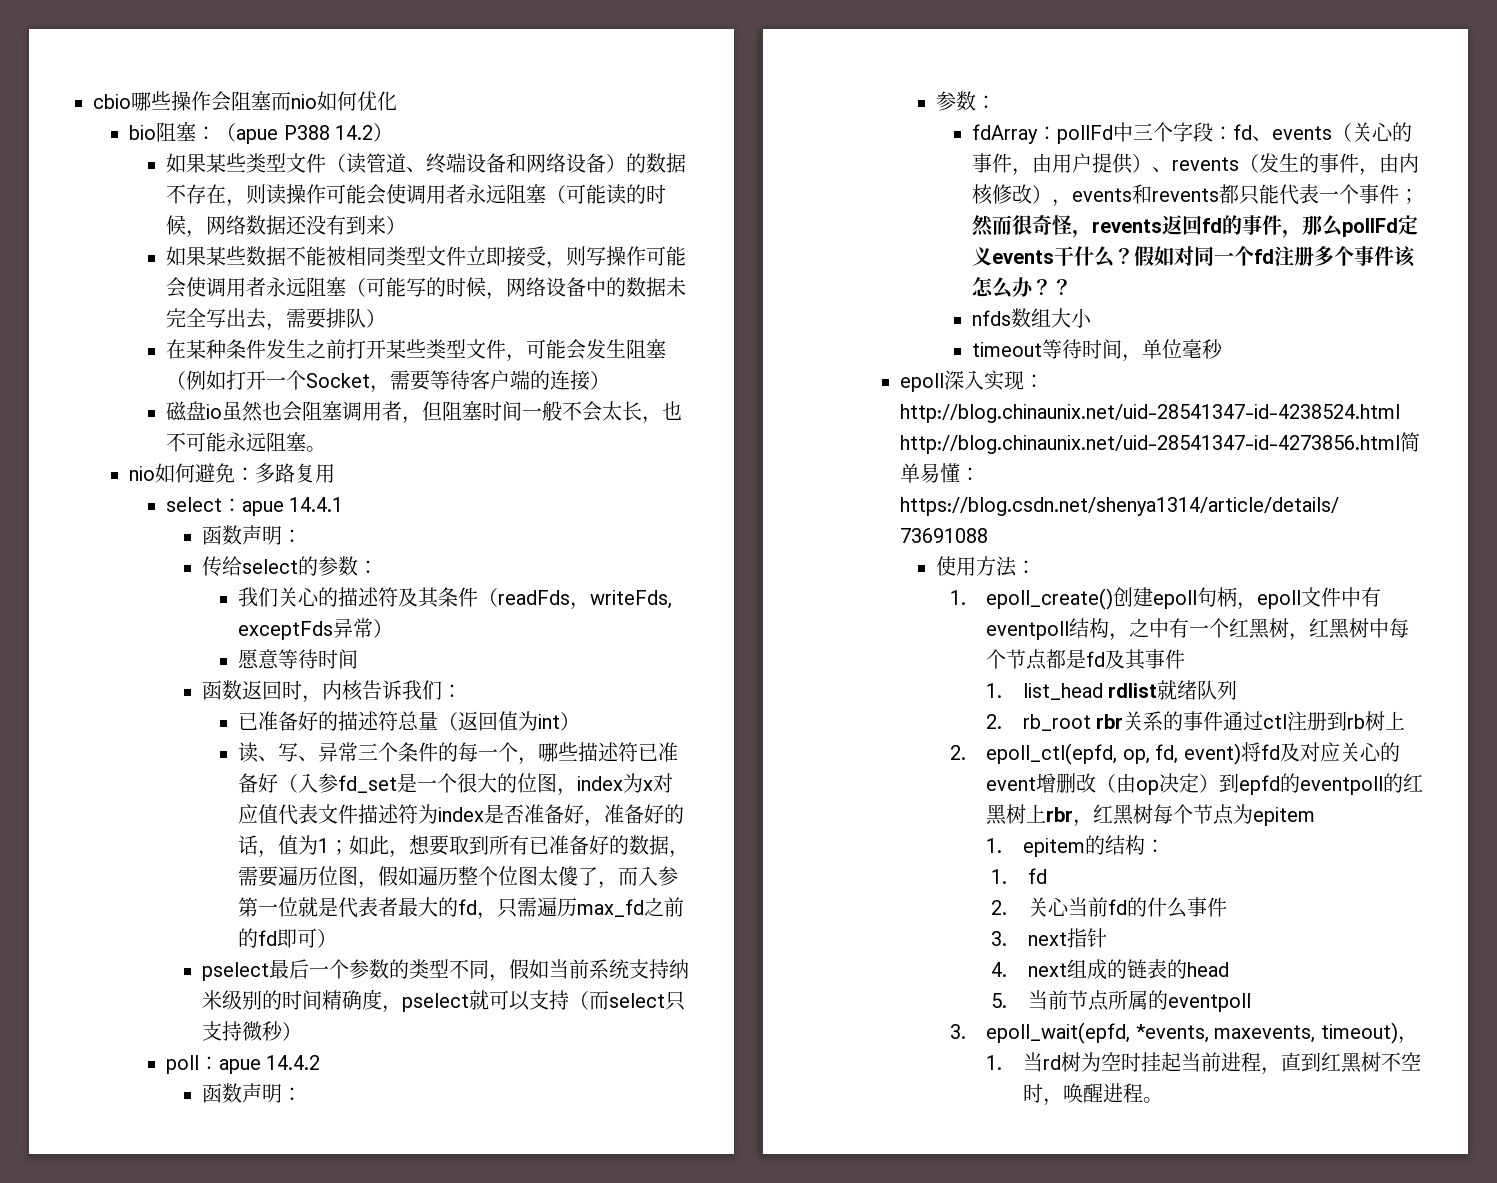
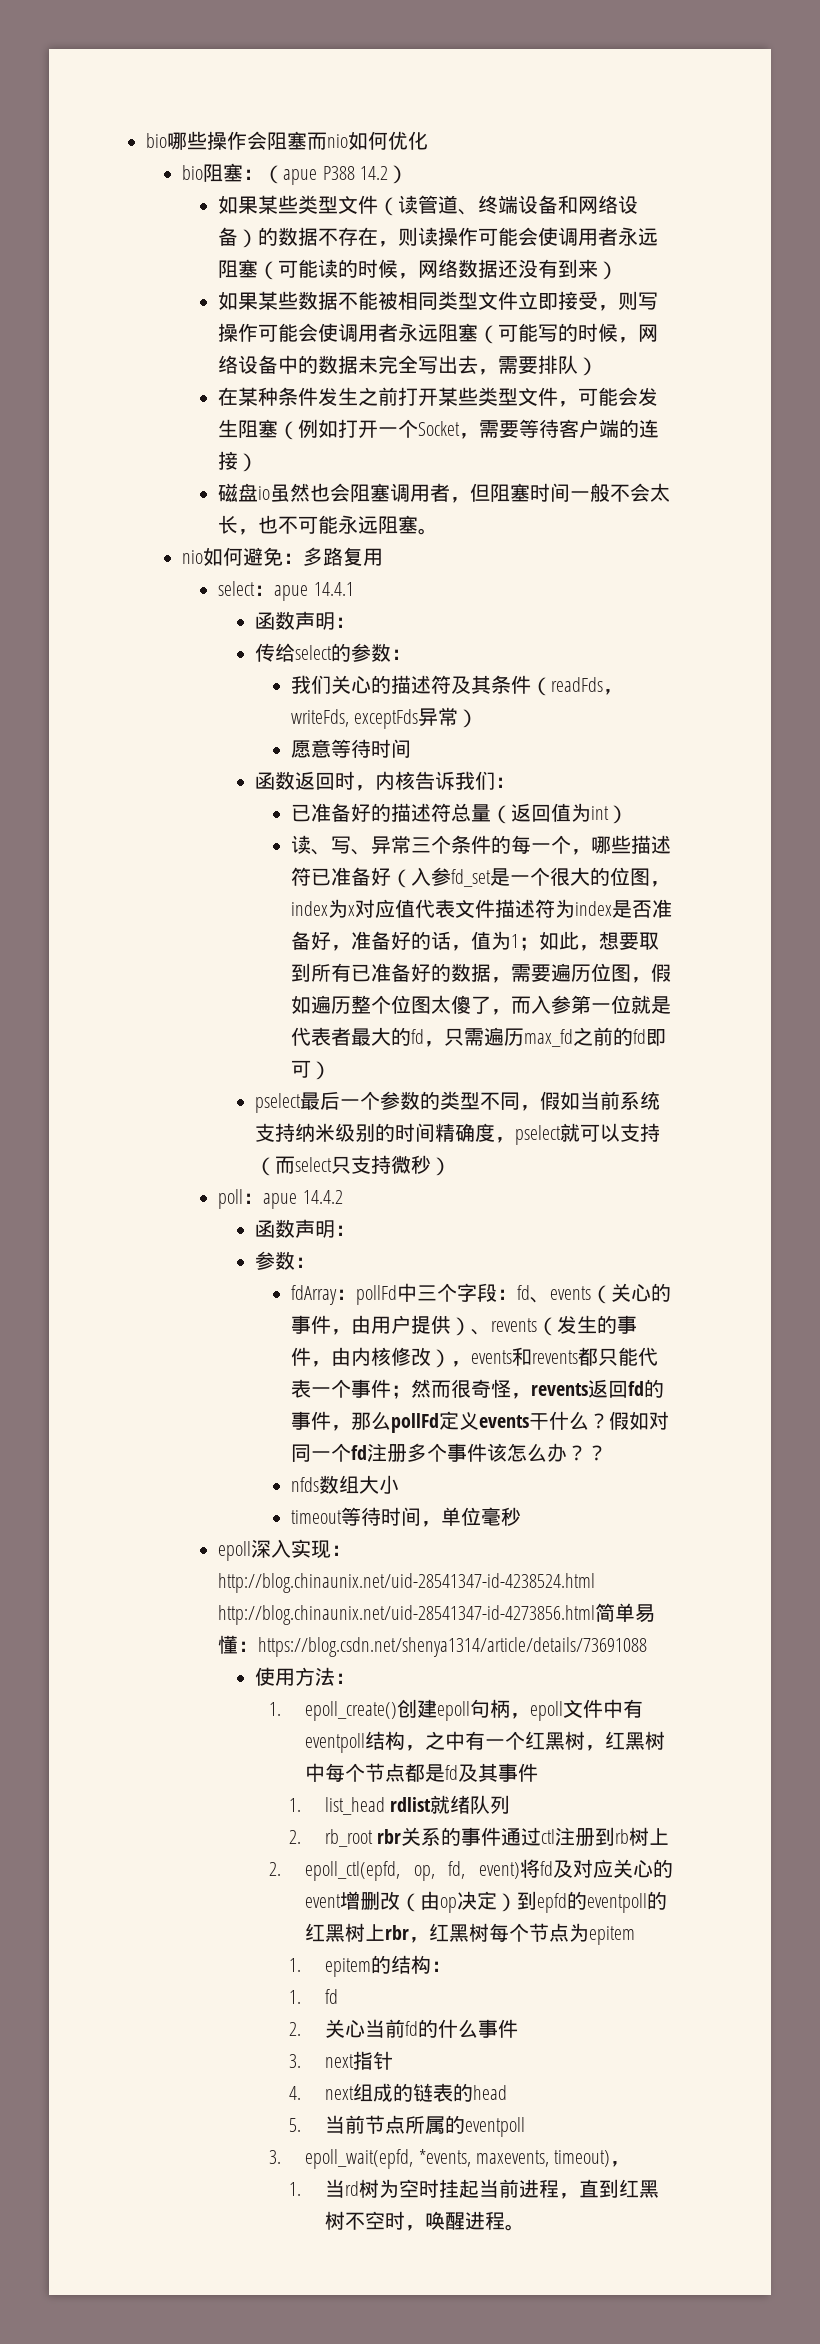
- cbio哪些操作会阻塞而nio如何优化
+ bio哪些操作会阻塞而nio如何优化

